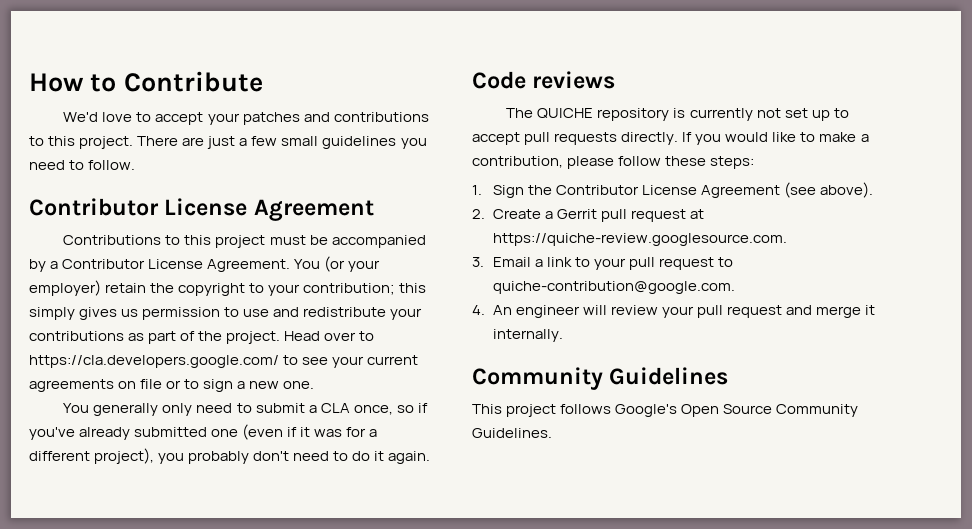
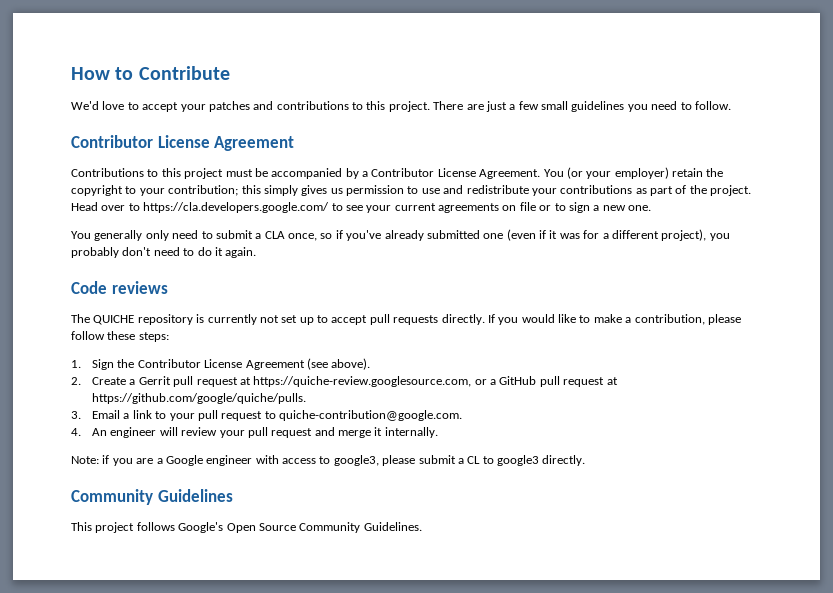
- 2. Create a Gerrit pull request at https://quiche-review.googlesource.com.
+ 2. Create a Gerrit pull request at https://quiche-review.googlesource.com, or a GitHub pull request at https://github.com/google/quiche/pulls.
+ Note: if you are a Google engineer with access to google3, please submit a CL to google3 directly.

